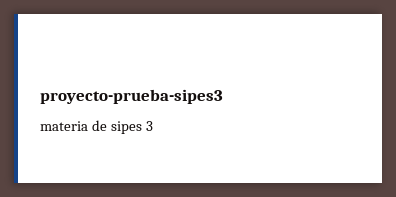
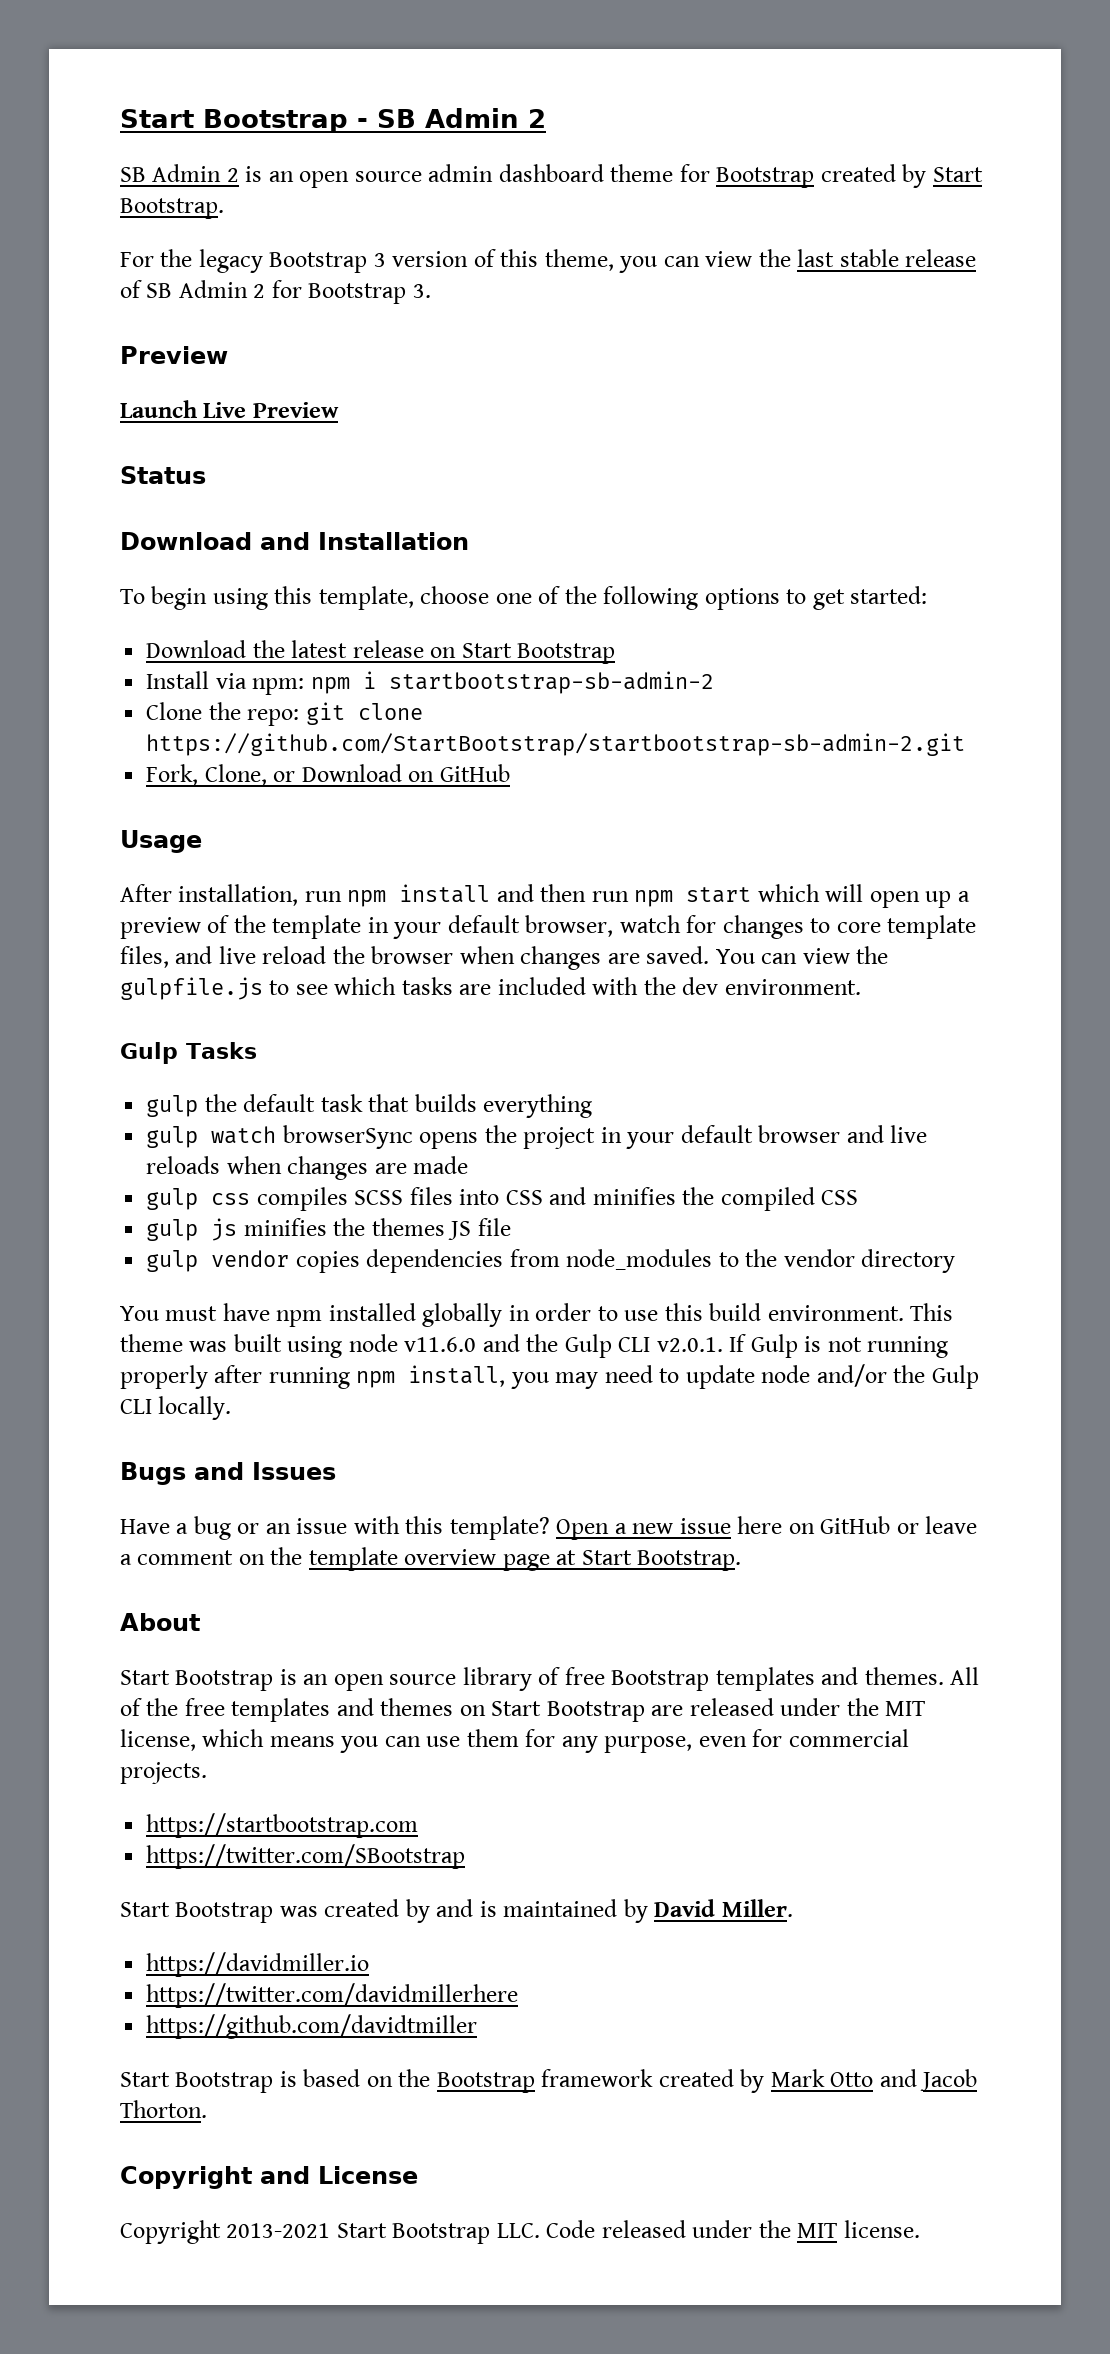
- proyecto-prueba-sipes3
- materia de sipes 3
+ Start Bootstrap - SB Admin 2
+ SB Admin 2 is an open source admin dashboard theme for Bootstrap created by Start Bootstrap.
+ For the legacy Bootstrap 3 version of this theme, you can view the last stable release of SB Admin 2 for Bootstrap 3.
+ Preview
+ Launch Live Preview
+ Status
+ Download and Installation
+ To begin using this template, choose one of the following options to get started:
+ Download the latest release on Start Bootstrap
+ Install via npm: npm i startbootstrap-sb-admin-2
+ Clone the repo: git clone https://github.com/StartBootstrap/startbootstrap-sb-admin-2.git
+ Fork, Clone, or Download on GitHub
+ Usage
+ After installation, run npm install and then run npm start which will open up a preview of the template in your default browser, watch for changes to core template files, and live reload the browser when changes are saved. You can view the gulpfile.js to see which tasks are included with the dev environment.
+ Gulp Tasks
+ gulp the default task that builds everything
+ gulp watch browserSync opens the project in your default browser and live reloads when changes are made
+ gulp css compiles SCSS files into CSS and minifies the compiled CSS
+ gulp js minifies the themes JS file
+ gulp vendor copies dependencies from node_modules to the vendor directory
+ You must have npm installed globally in order to use this build environment. This theme was built using node v11.6.0 and the Gulp CLI v2.0.1. If Gulp is not running properly after running npm install, you may need to update node and/or the Gulp CLI locally.
+ Bugs and Issues
+ Have a bug or an issue with this template? Open a new issue here on GitHub or leave a comment on the template overview page at Start Bootstrap.
+ About
+ Start Bootstrap is an open source library of free Bootstrap templates and themes. All of the free templates and themes on Start Bootstrap are released under the MIT license, which means you can use them for any purpose, even for commercial projects.
+ https://startbootstrap.com
+ https://twitter.com/SBootstrap
+ Start Bootstrap was created by and is maintained by David Miller.
+ https://davidmiller.io
+ https://twitter.com/davidmillerhere
+ https://github.com/davidtmiller
+ Start Bootstrap is based on the Bootstrap framework created by Mark Otto and Jacob Thorton.
+ Copyright and License
+ Copyright 2013-2021 Start Bootstrap LLC. Code released under the MIT license.

